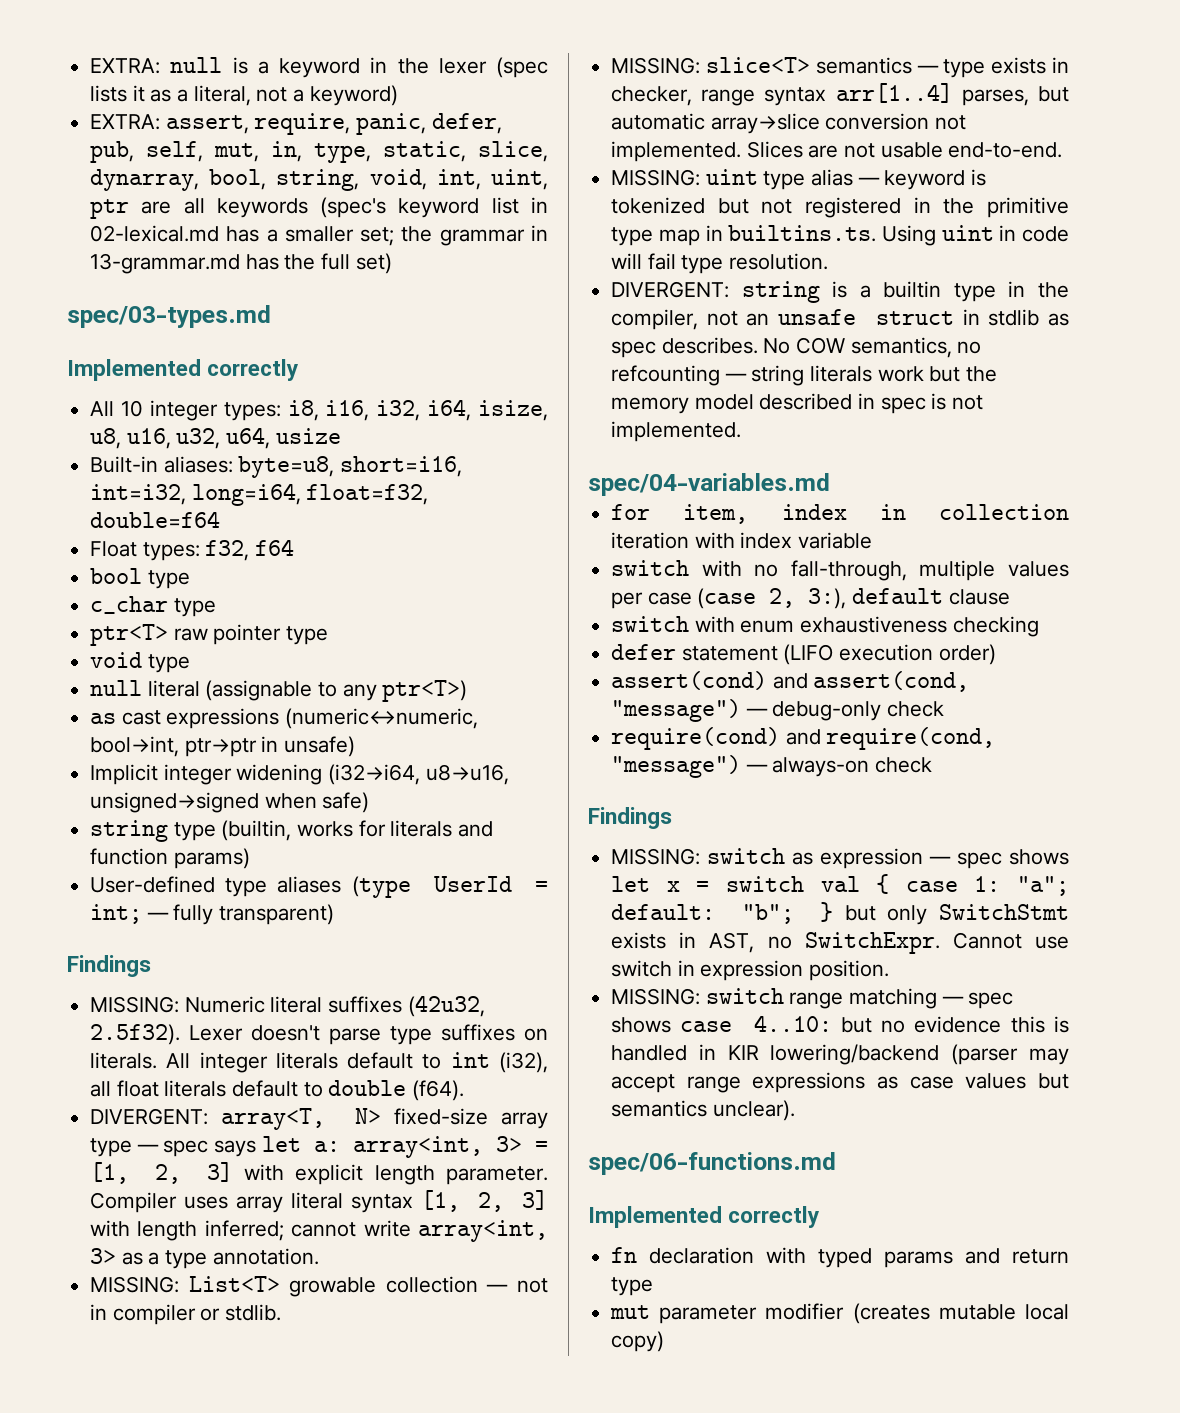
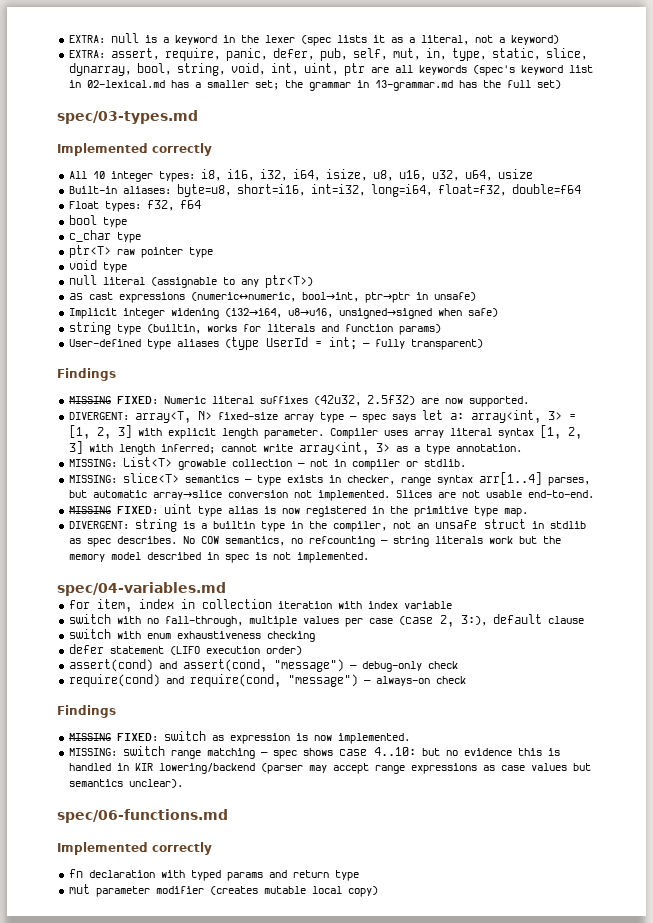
- MISSING: Numeric literal suffixes (42u32, 2.5f32). Lexer doesn't parse type suffixes on literals. All integer literals default to int (i32), all float literals default to double (f64).
+ MISSING FIXED: Numeric literal suffixes (42u32, 2.5f32) are now supported.
- MISSING: uint type alias — keyword is tokenized but not registered in the primitive type map in builtins.ts. Using uint in code will fail type resolution.
+ MISSING FIXED: uint type alias is now registered in the primitive type map.
- MISSING: switch as expression — spec shows let x = switch val { case 1: "a"; default: "b"; } but only SwitchStmt exists in AST, no SwitchExpr. Cannot use switch in expression position.
+ MISSING FIXED: switch as expression is now implemented.

